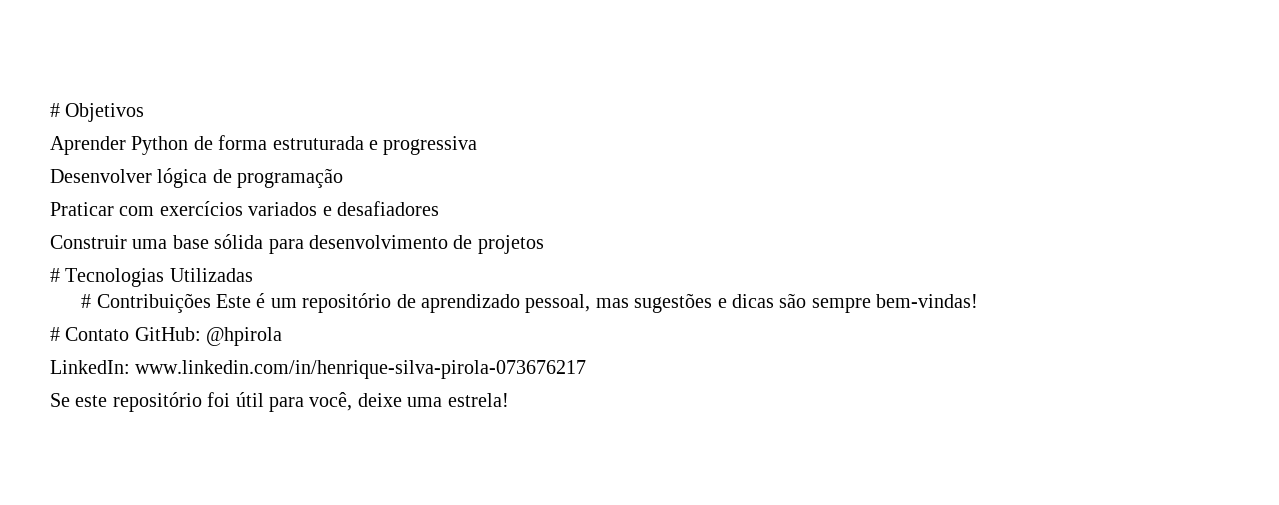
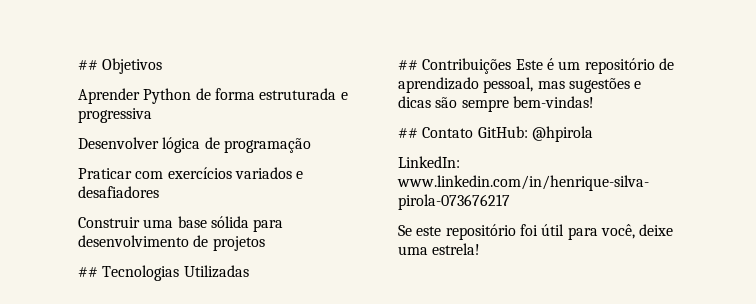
- # Objetivos
+ ## Objetivos
- # Tecnologias Utilizadas
+ ## Tecnologias Utilizadas
- # Contribuições Este é um repositório de aprendizado pessoal, mas sugestões e dicas são sempre bem-vindas!
+ ## Contribuições Este é um repositório de aprendizado pessoal, mas sugestões e dicas são sempre bem-vindas!
- # Contato GitHub: @hpirola
+ ## Contato GitHub: @hpirola

